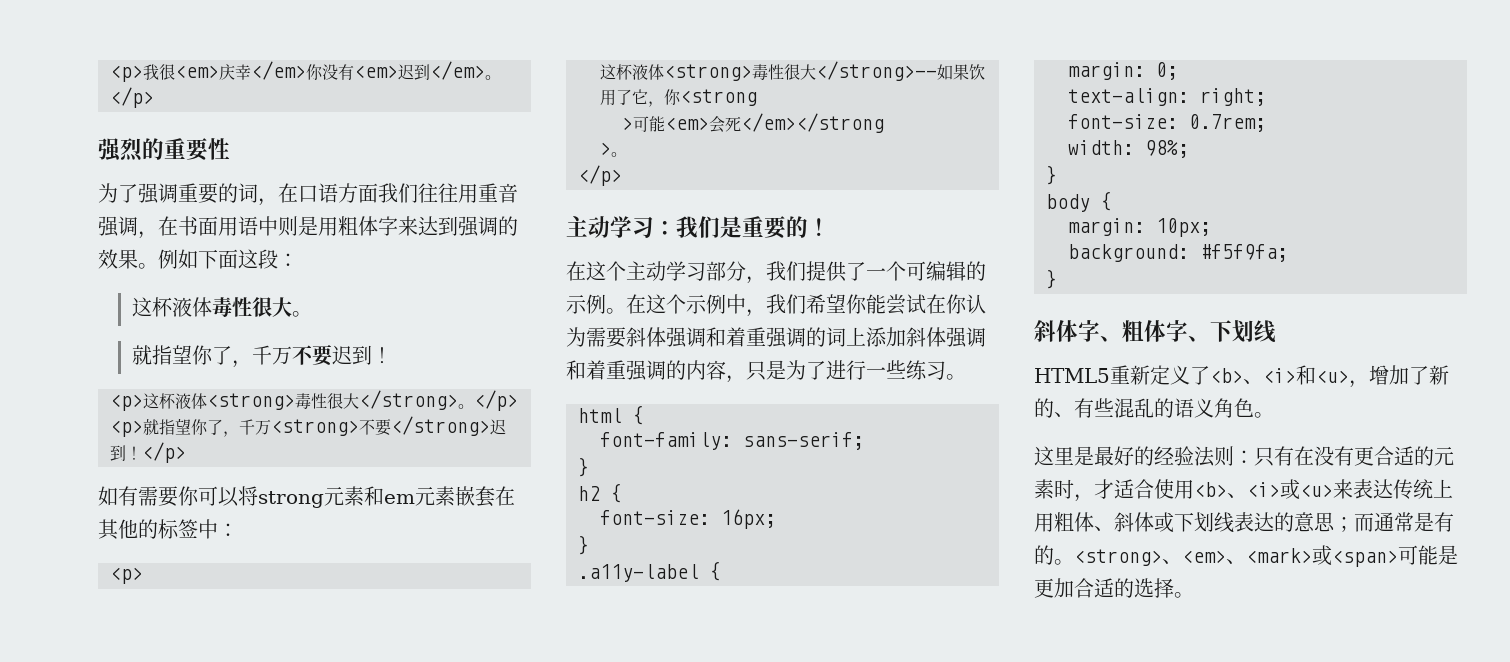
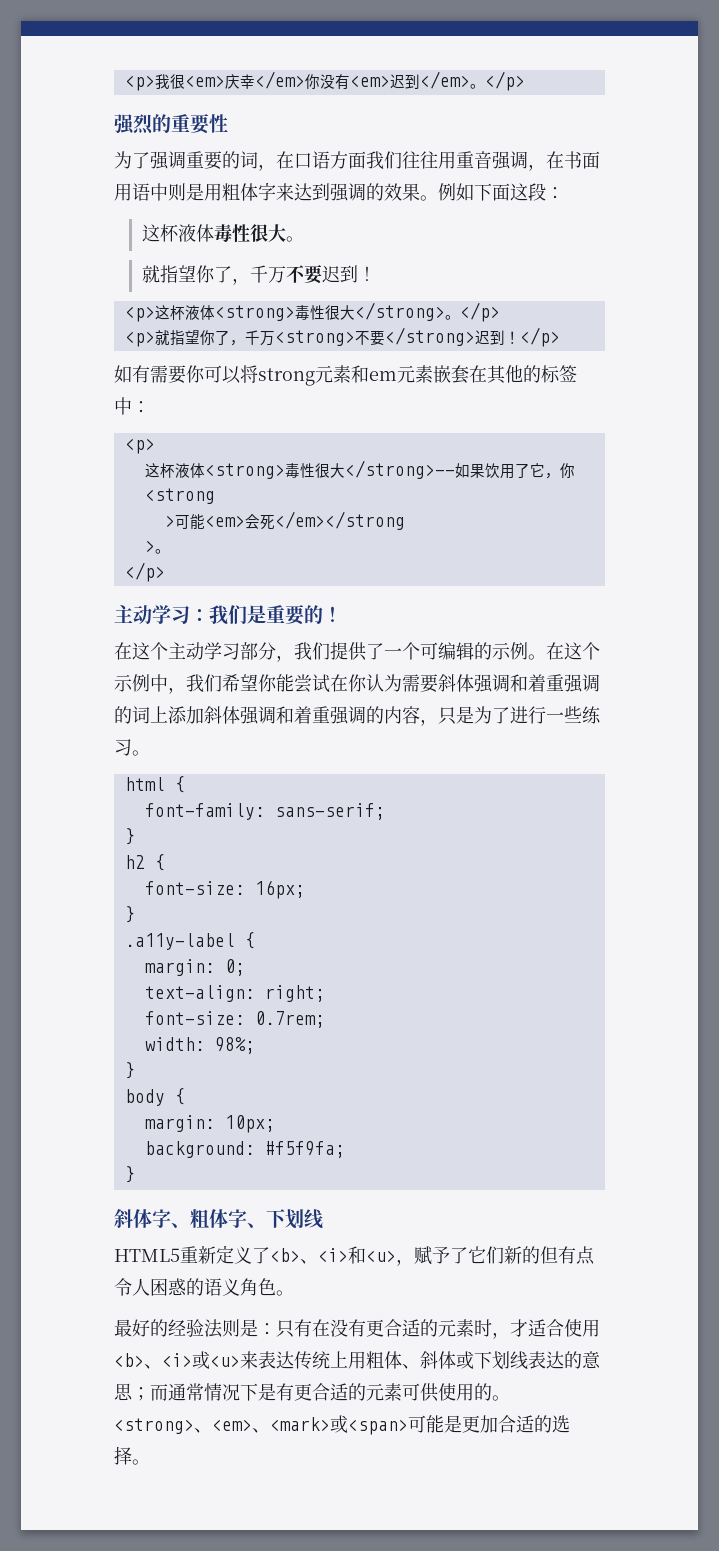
- HTML5重新定义了<b>、<i>和<u>，增加了新的、有些混乱的语义角色。
+ HTML5重新定义了<b>、<i>和<u>，赋予了它们新的但有点令人困惑的语义角色。
- 这里是最好的经验法则：只有在没有更合适的元素时，才适合使用<b>、<i>或<u>来表达传统上用粗体、斜体或下划线表达的意思；而通常是有的。
+ 最好的经验法则是：只有在没有更合适的元素时，才适合使用<b>、<i>或<u>来表达传统上用粗体、斜体或下划线表达的意思；而通常情况下是有更合适的元素可供使用的。

